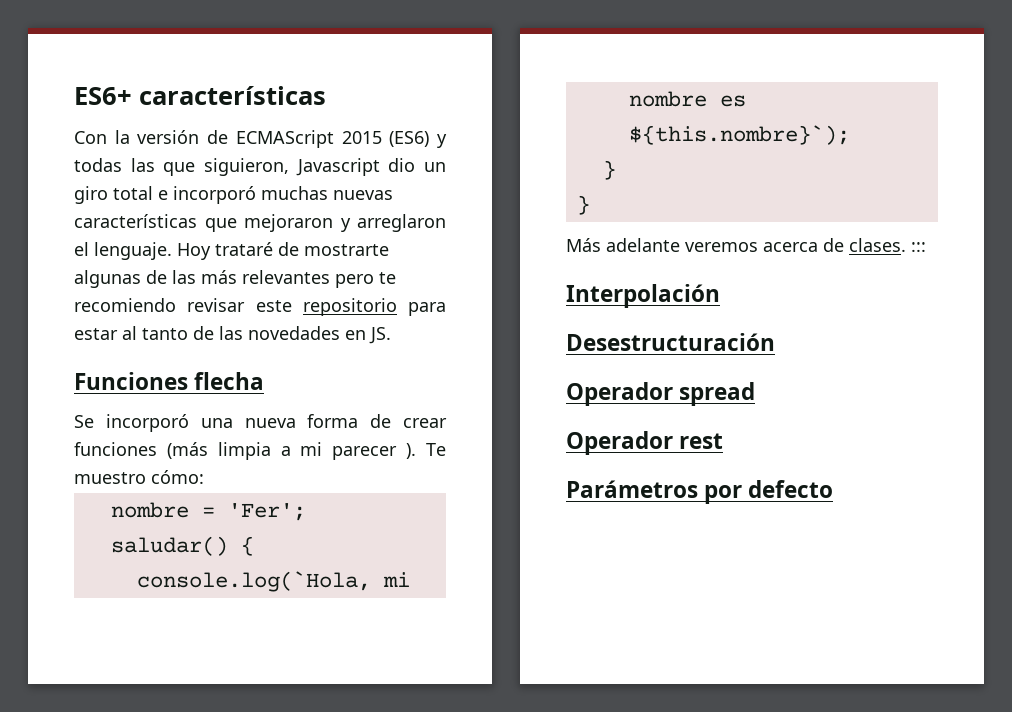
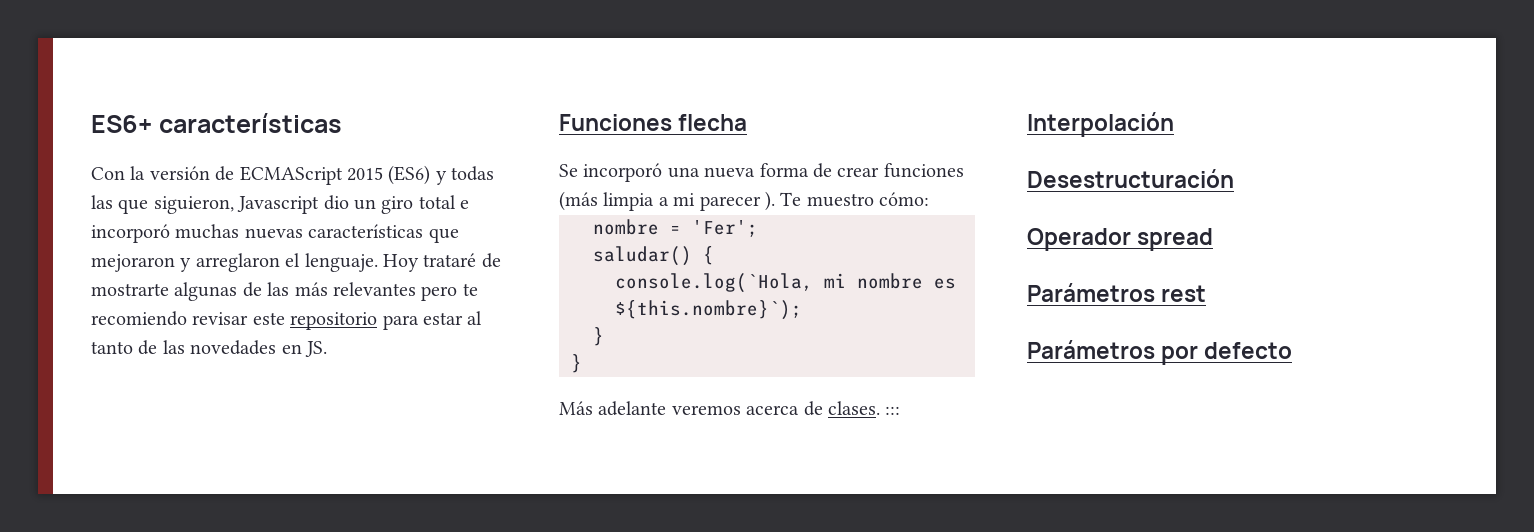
- Operador rest
+ Parámetros rest

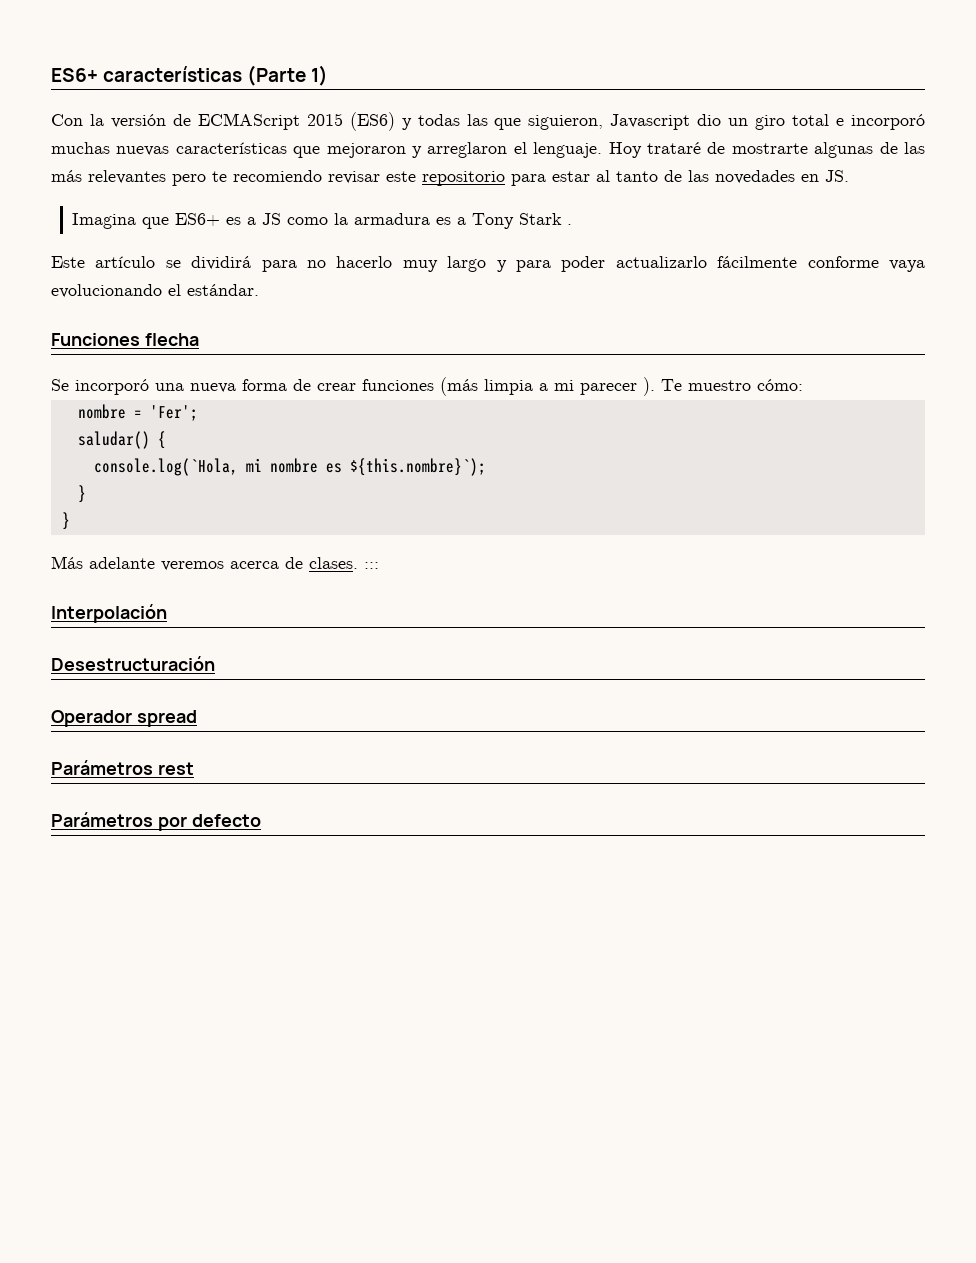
- ES6+ características
+ ES6+ características (Parte 1)
+ Imagina que ES6+ es a JS como la armadura es a Tony Stark .
+ Este artículo se dividirá para no hacerlo muy largo y para poder actualizarlo fácilmente conforme vaya evolucionando el estándar.

